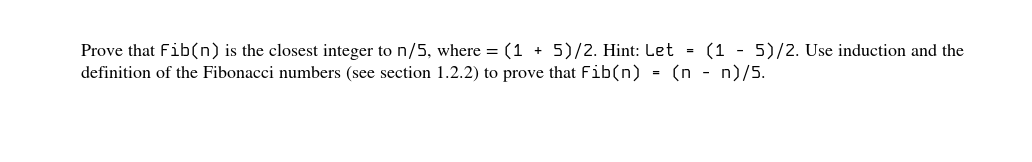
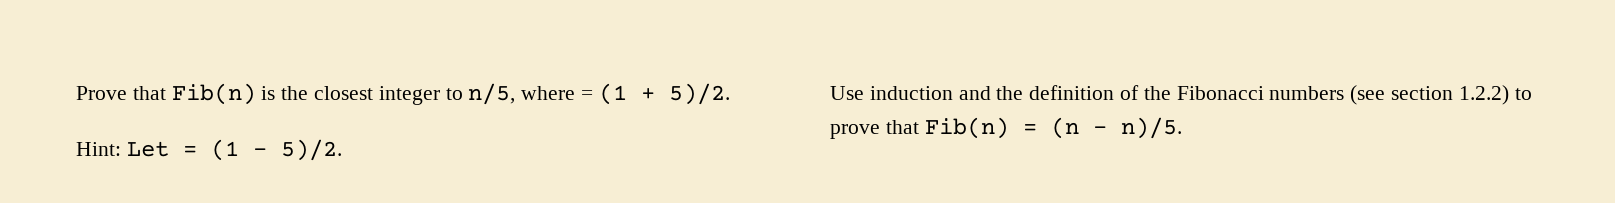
- Prove that Fib(n) is the closest integer to n/5, where = (1 + 5)/2. Hint: Let = (1 - 5)/2. Use induction and the definition of the Fibonacci numbers (see section 1.2.2) to prove that Fib(n) = (n - n)/5.
+ Prove that Fib(n) is the closest integer to n/5, where = (1 + 5)/2.
+ Hint: Let = (1 - 5)/2.
+ Use induction and the definition of the Fibonacci numbers (see section 1.2.2) to prove that Fib(n) = (n - n)/5.

